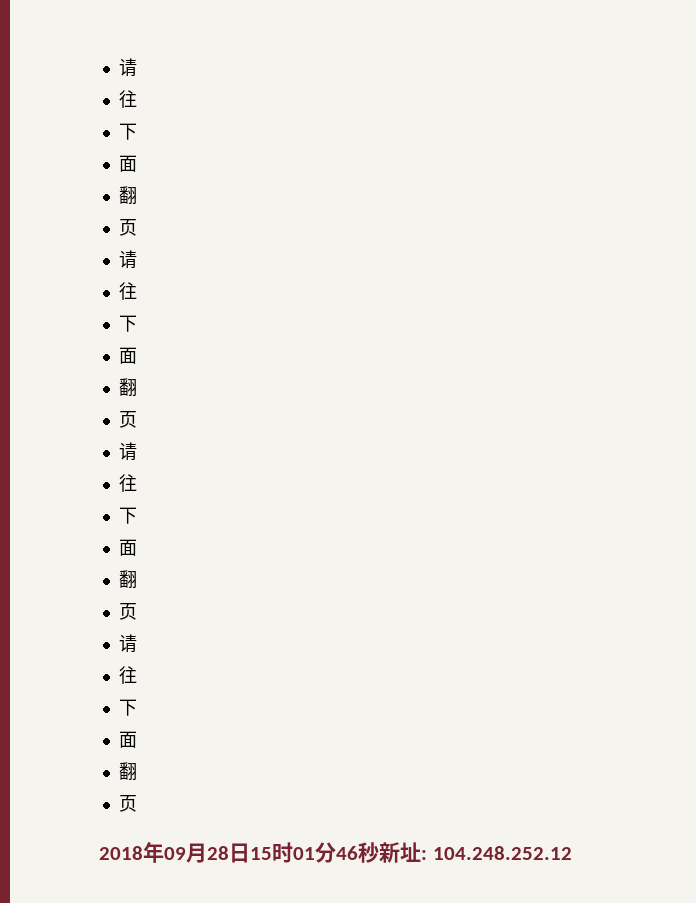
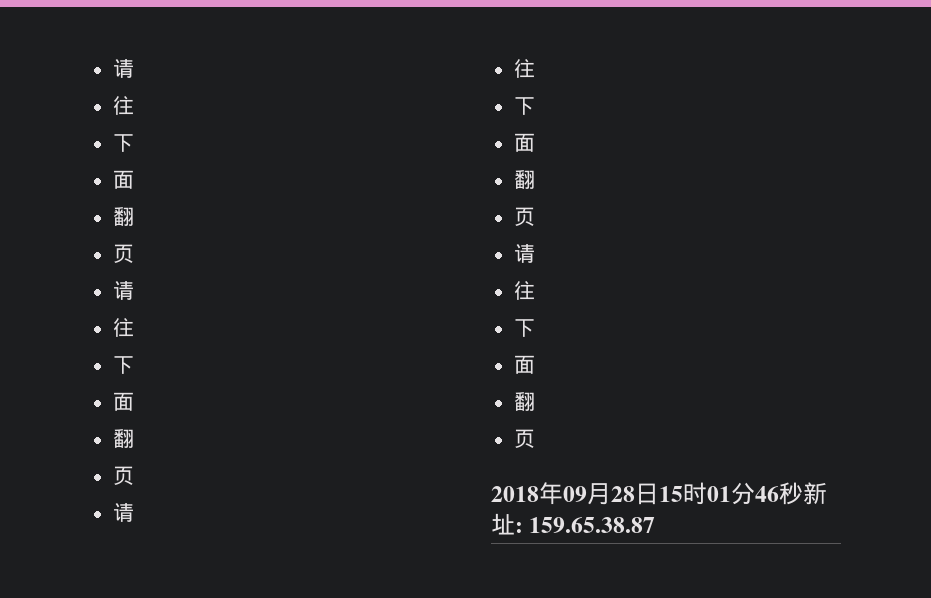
- 2018年09月28日15时01分46秒新址: 104.248.252.12
+ 2018年09月28日15时01分46秒新址: 159.65.38.87

